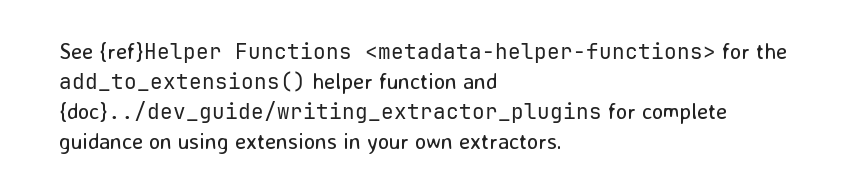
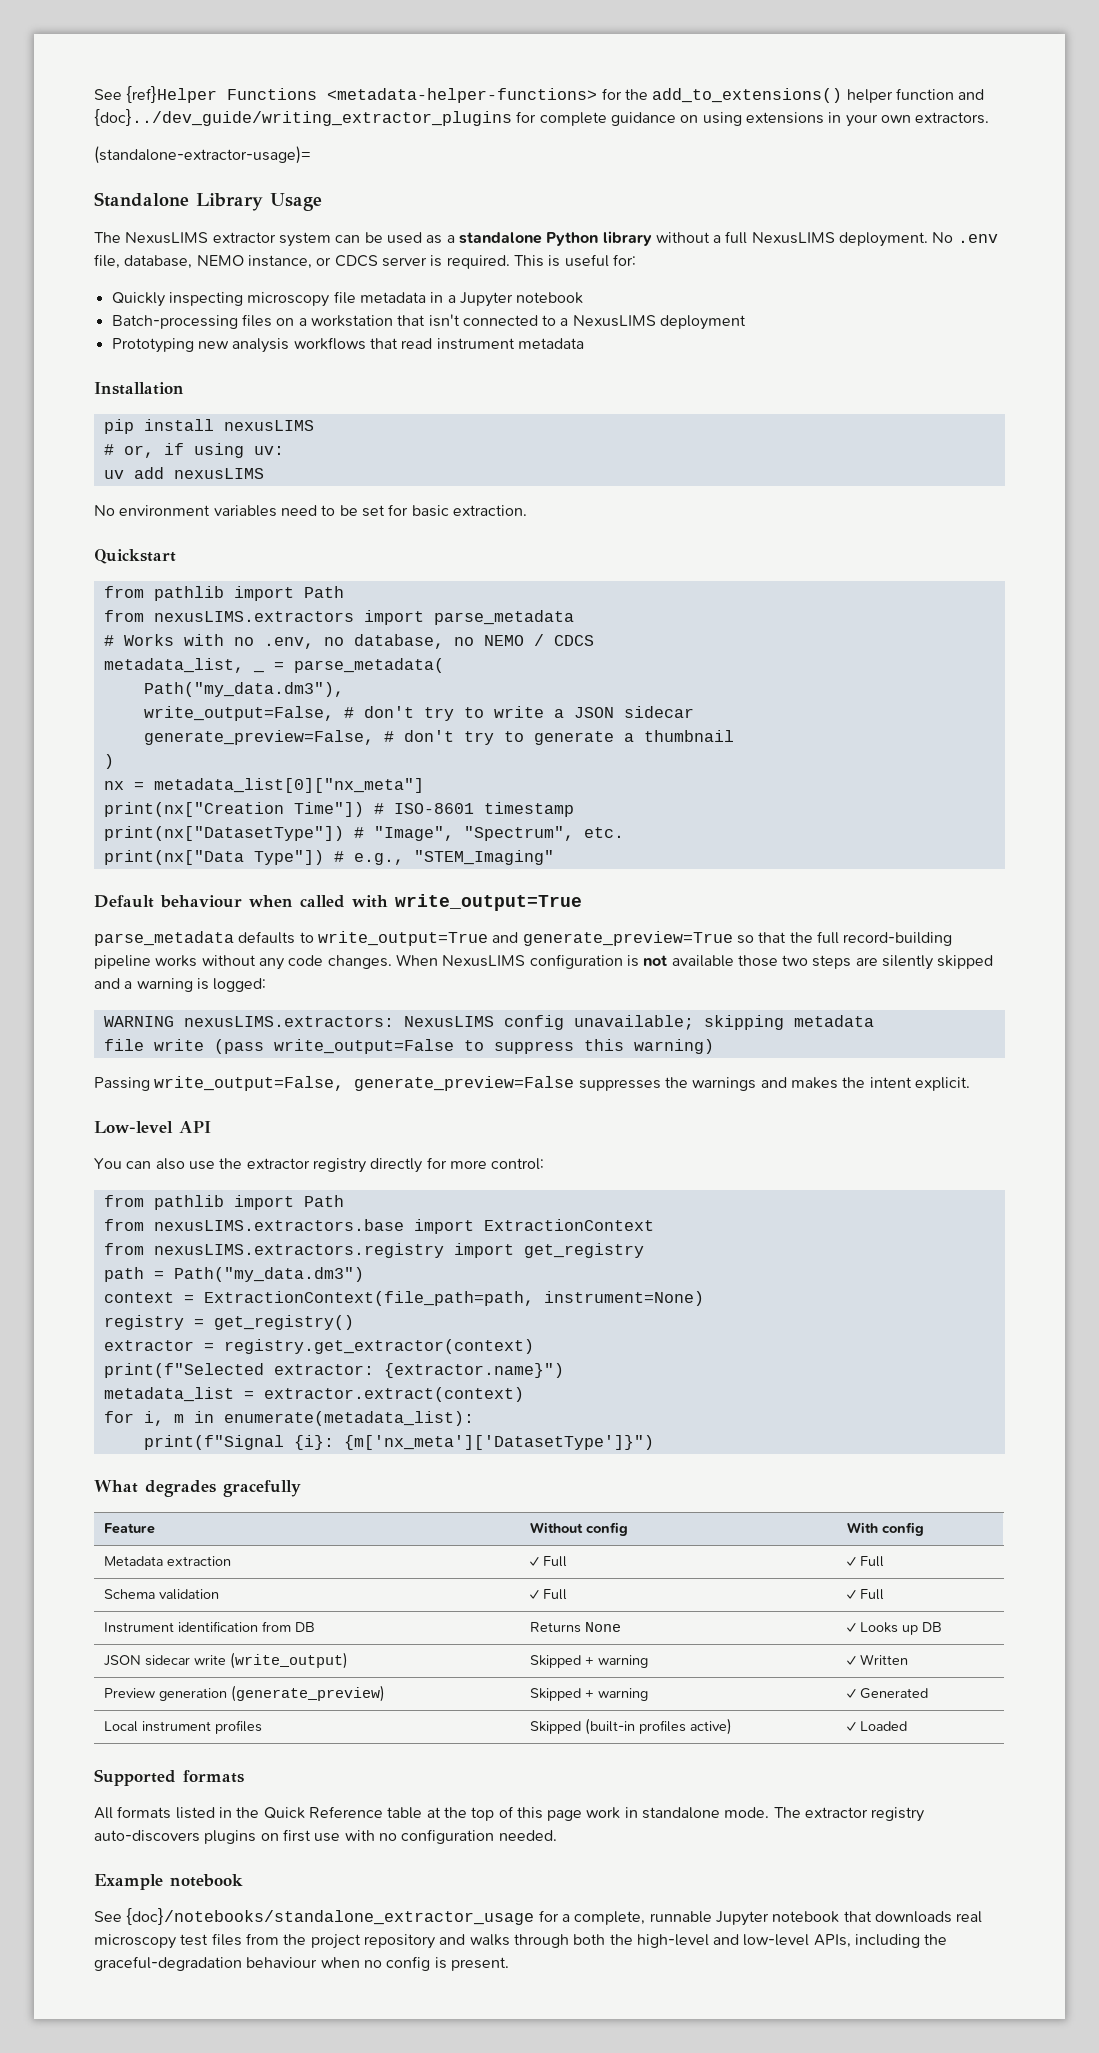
+ (standalone-extractor-usage)=
+ Standalone Library Usage
+ The NexusLIMS extractor system can be used as a standalone Python library without a full NexusLIMS deployment. No .env file, database, NEMO instance, or CDCS server is required. This is useful for:
+ Quickly inspecting microscopy file metadata in a Jupyter notebook
+ Batch-processing files on a workstation that isn't connected to a NexusLIMS deployment
+ Prototyping new analysis workflows that read instrument metadata
+ Installation
+ pip install nexusLIMS
+ # or, if using uv:
+ uv add nexusLIMS
+ No environment variables need to be set for basic extraction.
+ Quickstart
+ from pathlib import Path
+ from nexusLIMS.extractors import parse_metadata
+ # Works with no .env, no database, no NEMO / CDCS
+ metadata_list, _ = parse_metadata(
+ Path("my_data.dm3"),
+ write_output=False, # don't try to write a JSON sidecar
+ generate_preview=False, # don't try to generate a thumbnail
+ )
+ nx = metadata_list[0]["nx_meta"]
+ print(nx["Creation Time"]) # ISO-8601 timestamp
+ print(nx["DatasetType"]) # "Image", "Spectrum", etc.
+ print(nx["Data Type"]) # e.g., "STEM_Imaging"
+ Default behaviour when called with write_output=True
+ parse_metadata defaults to write_output=True and generate_preview=True so that the full record-building pipeline works without any code changes. When NexusLIMS configuration is not available those two steps are silently skipped and a warning is logged:
+ WARNING nexusLIMS.extractors: NexusLIMS config unavailable; skipping metadata
+ file write (pass write_output=False to suppress this warning)
+ Passing write_output=False, generate_preview=False suppresses the warnings and makes the intent explicit.
+ Low-level API
+ You can also use the extractor registry directly for more control:
+ from pathlib import Path
+ from nexusLIMS.extractors.base import ExtractionContext
+ from nexusLIMS.extractors.registry import get_registry
+ path = Path("my_data.dm3")
+ context = ExtractionContext(file_path=path, instrument=None)
+ registry = get_registry()
+ extractor = registry.get_extractor(context)
+ print(f"Selected extractor: {extractor.name}")
+ metadata_list = extractor.extract(context)
+ for i, m in enumerate(metadata_list):
+ print(f"Signal {i}: {m['nx_meta']['DatasetType']}")
+ What degrades gracefully
+ Feature | Without config | With config
+ Metadata extraction | ✓ Full | ✓ Full
+ Schema validation | ✓ Full | ✓ Full
+ Instrument identification from DB | Returns None | ✓ Looks up DB
+ JSON sidecar write (write_output) | Skipped + warning | ✓ Written
+ Preview generation (generate_preview) | Skipped + warning | ✓ Generated
+ Local instrument profiles | Skipped (built-in profiles active) | ✓ Loaded
+ Supported formats
+ All formats listed in the Quick Reference table at the top of this page work in standalone mode. The extractor registry auto-discovers plugins on first use with no configuration needed.
+ Example notebook
+ See {doc}/notebooks/standalone_extractor_usage for a complete, runnable Jupyter notebook that downloads real microscopy test files from the project repository and walks through both the high-level and low-level APIs, including the graceful-degradation behaviour when no config is present.

